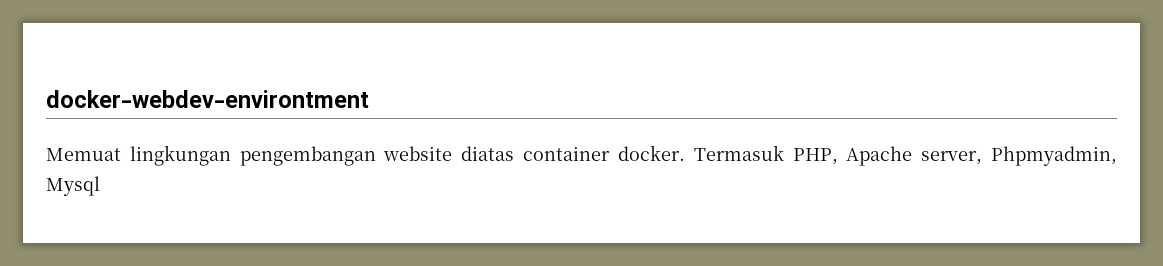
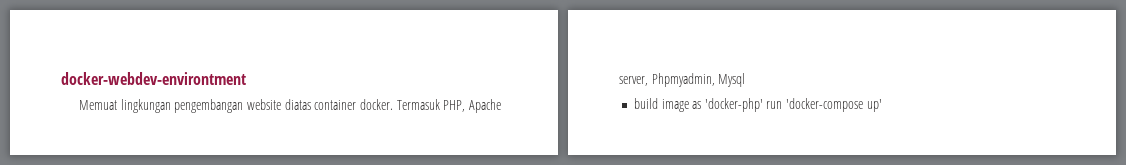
+ build image as 'docker-php' run 'docker-compose up'

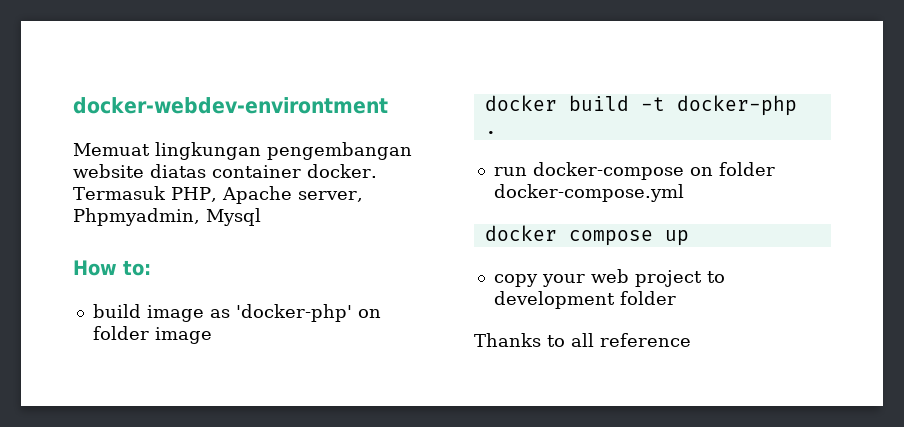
+ How to:
- build image as 'docker-php' run 'docker-compose up'
+ build image as 'docker-php' on folder image
+ docker build -t docker-php .
+ run docker-compose on folder docker-compose.yml
+ docker compose up
+ copy your web project to development folder
+ Thanks to all reference

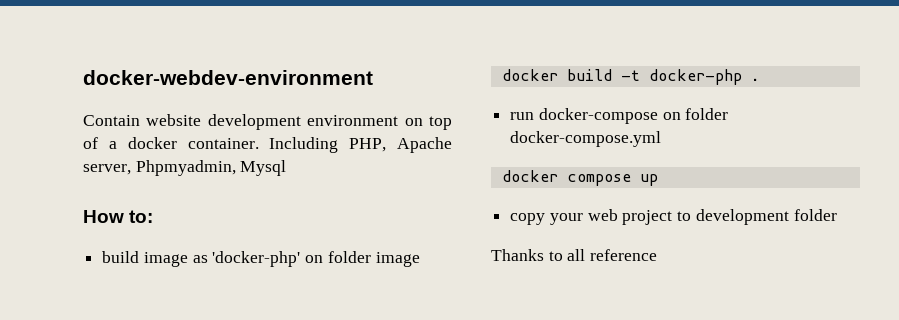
- docker-webdev-environtment
- Memuat lingkungan pengembangan website diatas container docker. Termasuk PHP, Apache server, Phpmyadmin, Mysql
+ docker-webdev-environment
+ Contain website development environment on top of a docker container. Including PHP, Apache server, Phpmyadmin, Mysql

